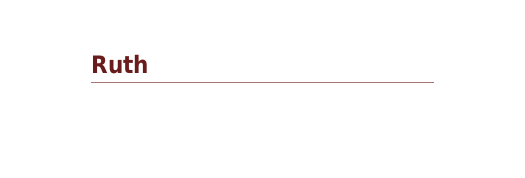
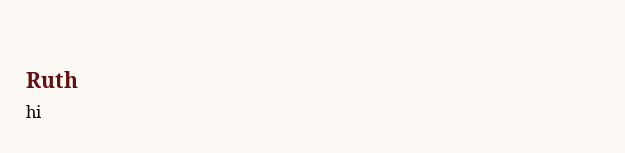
+ hi

